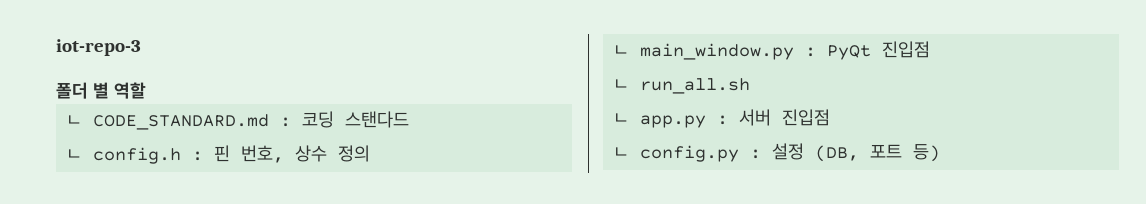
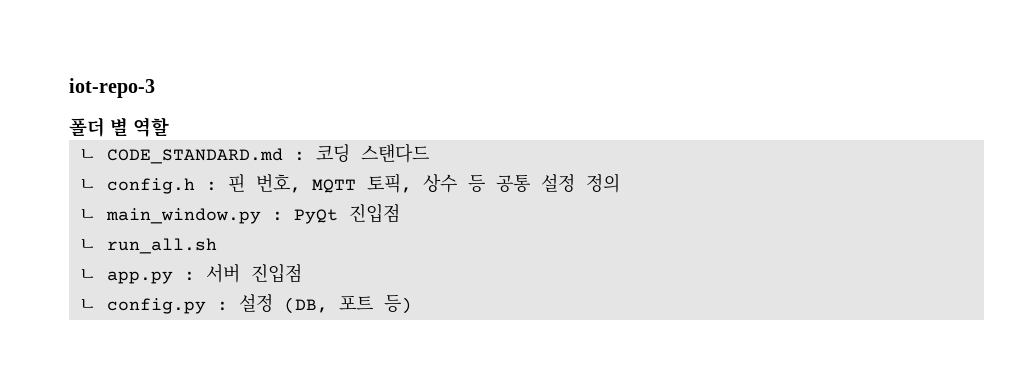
- ㄴ config.h : 핀 번호, 상수 정의
+ ㄴ config.h : 핀 번호, MQTT 토픽, 상수 등 공통 설정 정의

